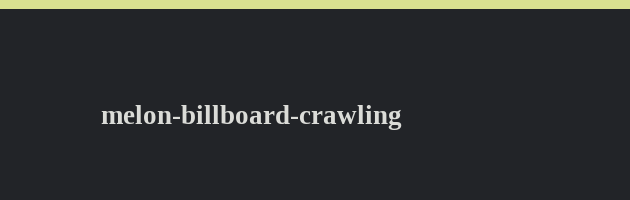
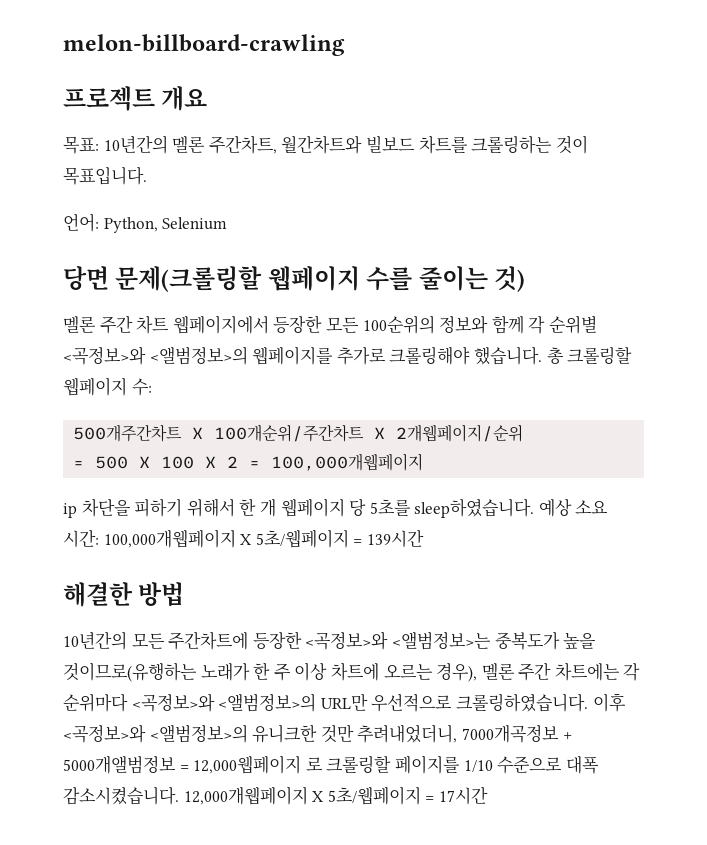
+ 프로젝트 개요
+ 목표: 10년간의 멜론 주간차트, 월간차트와 빌보드 차트를 크롤링하는 것이 목표입니다.
+ 언어: Python, Selenium
+ 당면 문제(크롤링할 웹페이지 수를 줄이는 것)
+ 멜론 주간 차트 웹페이지에서 등장한 모든 100순위의 정보와 함께 각 순위별 <곡정보>와 <앨범정보>의 웹페이지를 추가로 크롤링해야 했습니다. 총 크롤링할 웹페이지 수:
+ 500개주간차트 X 100개순위/주간차트 X 2개웹페이지/순위
+ = 500 X 100 X 2 = 100,000개웹페이지
+ ip 차단을 피하기 위해서 한 개 웹페이지 당 5초를 sleep하였습니다. 예상 소요 시간: 100,000개웹페이지 X 5초/웹페이지 = 139시간
+ 해결한 방법
+ 10년간의 모든 주간차트에 등장한 <곡정보>와 <앨범정보>는 중복도가 높을 것이므로(유행하는 노래가 한 주 이상 차트에 오르는 경우), 멜론 주간 차트에는 각 순위마다 <곡정보>와 <앨범정보>의 URL만 우선적으로 크롤링하였습니다. 이후 <곡정보>와 <앨범정보>의 유니크한 것만 추려내었더니, 7000개곡정보 + 5000개앨범정보 = 12,000웹페이지 로 크롤링할 페이지를 1/10 수준으로 대폭 감소시켰습니다. 12,000개웹페이지 X 5초/웹페이지 = 17시간

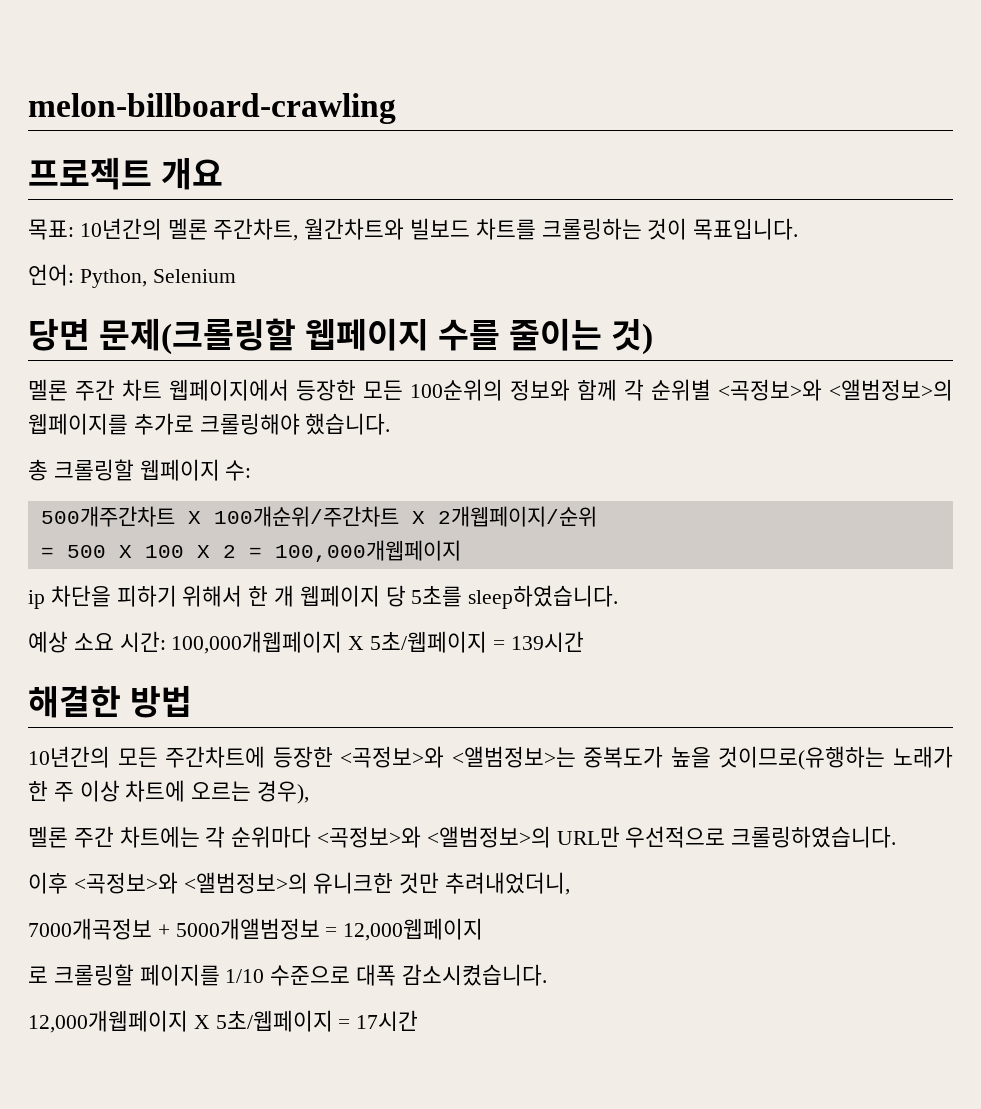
- 멜론 주간 차트 웹페이지에서 등장한 모든 100순위의 정보와 함께 각 순위별 <곡정보>와 <앨범정보>의 웹페이지를 추가로 크롤링해야 했습니다. 총 크롤링할 웹페이지 수:
+ 멜론 주간 차트 웹페이지에서 등장한 모든 100순위의 정보와 함께 각 순위별 <곡정보>와 <앨범정보>의 웹페이지를 추가로 크롤링해야 했습니다.
+ 총 크롤링할 웹페이지 수:
- ip 차단을 피하기 위해서 한 개 웹페이지 당 5초를 sleep하였습니다. 예상 소요 시간: 100,000개웹페이지 X 5초/웹페이지 = 139시간
+ ip 차단을 피하기 위해서 한 개 웹페이지 당 5초를 sleep하였습니다.
+ 예상 소요 시간: 100,000개웹페이지 X 5초/웹페이지 = 139시간
- 10년간의 모든 주간차트에 등장한 <곡정보>와 <앨범정보>는 중복도가 높을 것이므로(유행하는 노래가 한 주 이상 차트에 오르는 경우), 멜론 주간 차트에는 각 순위마다 <곡정보>와 <앨범정보>의 URL만 우선적으로 크롤링하였습니다. 이후 <곡정보>와 <앨범정보>의 유니크한 것만 추려내었더니, 7000개곡정보 + 5000개앨범정보 = 12,000웹페이지 로 크롤링할 페이지를 1/10 수준으로 대폭 감소시켰습니다. 12,000개웹페이지 X 5초/웹페이지 = 17시간
+ 10년간의 모든 주간차트에 등장한 <곡정보>와 <앨범정보>는 중복도가 높을 것이므로(유행하는 노래가 한 주 이상 차트에 오르는 경우),
+ 멜론 주간 차트에는 각 순위마다 <곡정보>와 <앨범정보>의 URL만 우선적으로 크롤링하였습니다.
+ 이후 <곡정보>와 <앨범정보>의 유니크한 것만 추려내었더니,
+ 7000개곡정보 + 5000개앨범정보 = 12,000웹페이지
+ 로 크롤링할 페이지를 1/10 수준으로 대폭 감소시켰습니다.
+ 12,000개웹페이지 X 5초/웹페이지 = 17시간

